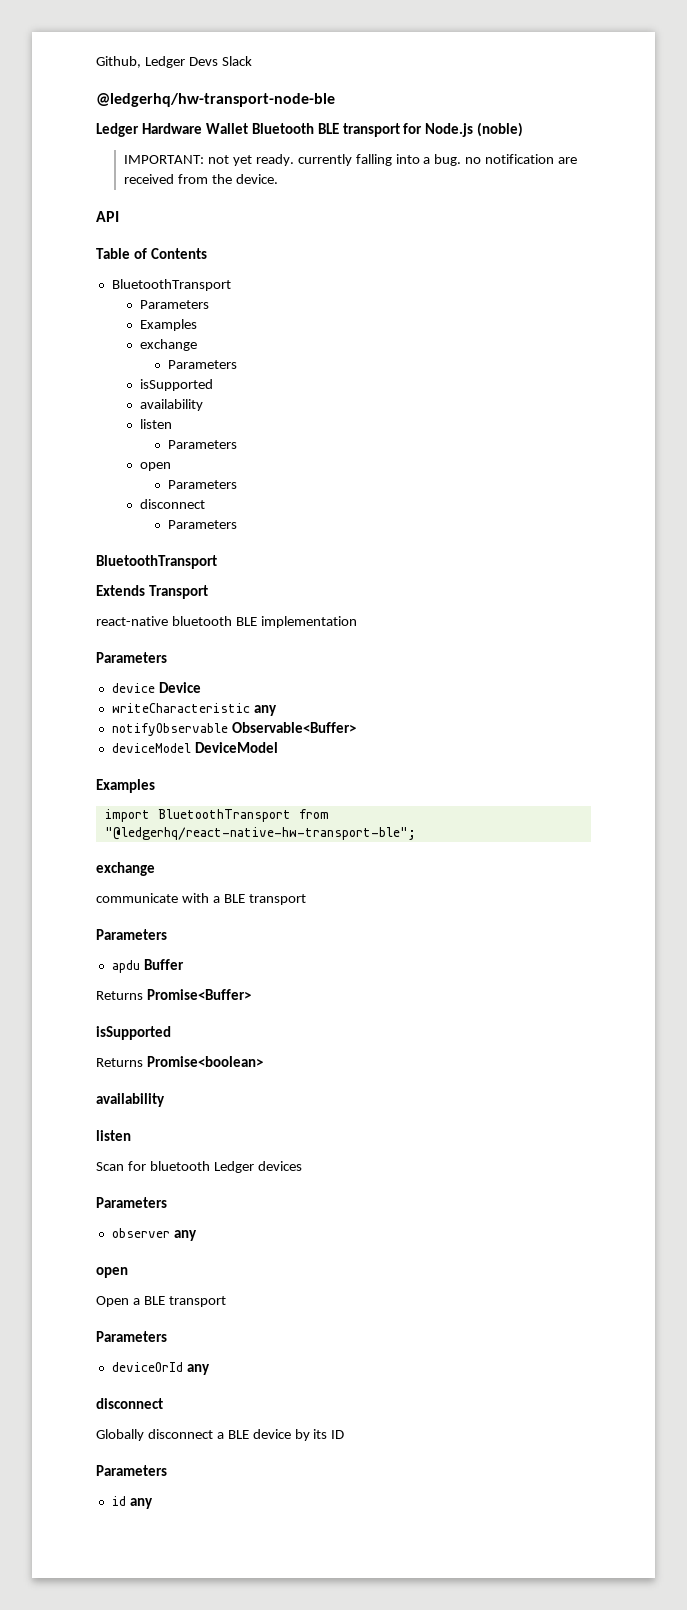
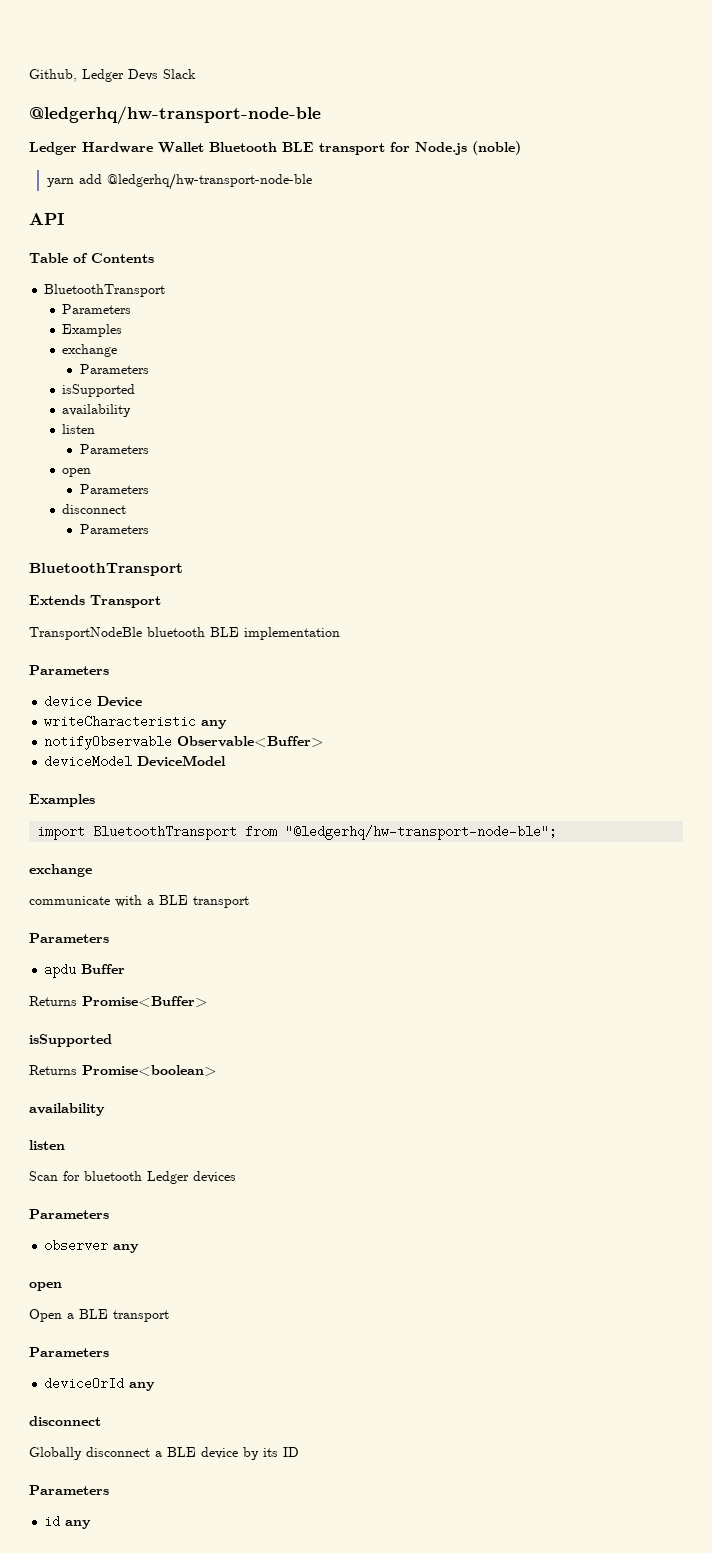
- IMPORTANT: not yet ready. currently falling into a bug. no notification are received from the device.
+ yarn add @ledgerhq/hw-transport-node-ble
- react-native bluetooth BLE implementation
+ TransportNodeBle bluetooth BLE implementation
- import BluetoothTransport from "@ledgerhq/react-native-hw-transport-ble";
+ import BluetoothTransport from "@ledgerhq/hw-transport-node-ble";

